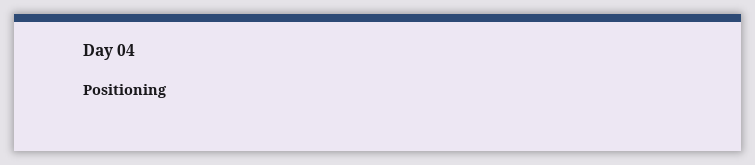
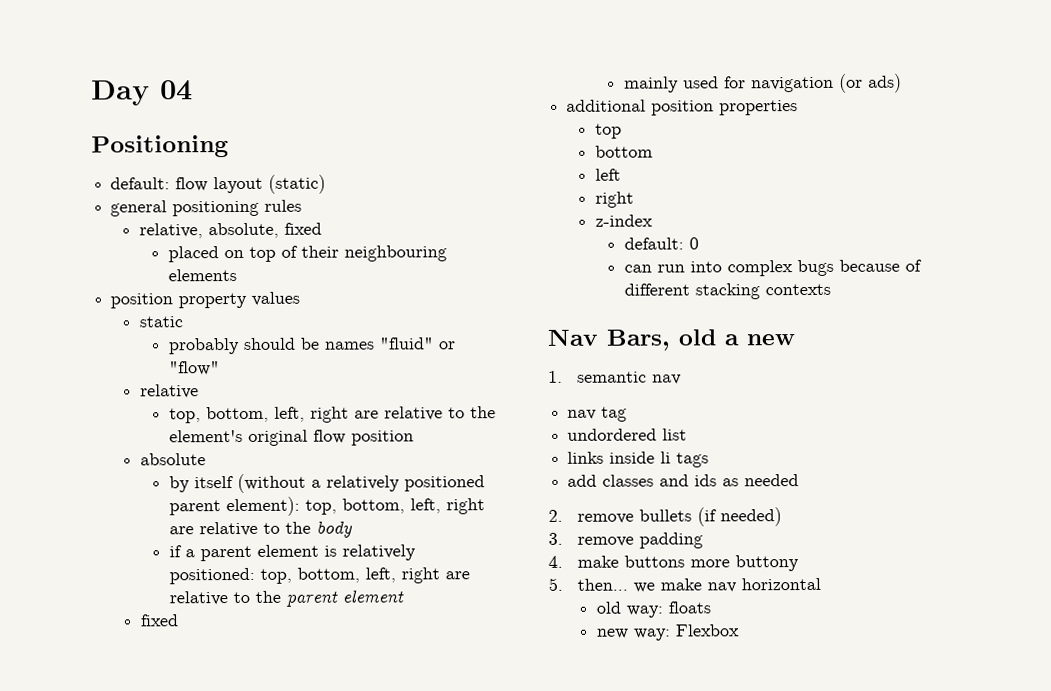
+ default: flow layout (static)
+ general positioning rules
+ relative, absolute, fixed
+ placed on top of their neighbouring elements
+ position property values
+ static
+ probably should be names "fluid" or "flow"
+ relative
+ top, bottom, left, right are relative to the element's original flow position
+ absolute
+ by itself (without a relatively positioned parent element): top, bottom, left, right are relative to the body
+ if a parent element is relatively positioned: top, bottom, left, right are relative to the parent element
+ fixed
+ mainly used for navigation (or ads)
+ additional position properties
+ top
+ bottom
+ left
+ right
+ z-index
+ default: 0
+ can run into complex bugs because of different stacking contexts
+ Nav Bars, old a new
+ 1. semantic nav
+ nav tag
+ undordered list
+ links inside li tags
+ add classes and ids as needed
+ 2. remove bullets (if needed)
+ 3. remove padding
+ 4. make buttons more buttony
+ 5. then... we make nav horizontal
+ old way: floats
+ new way: Flexbox

